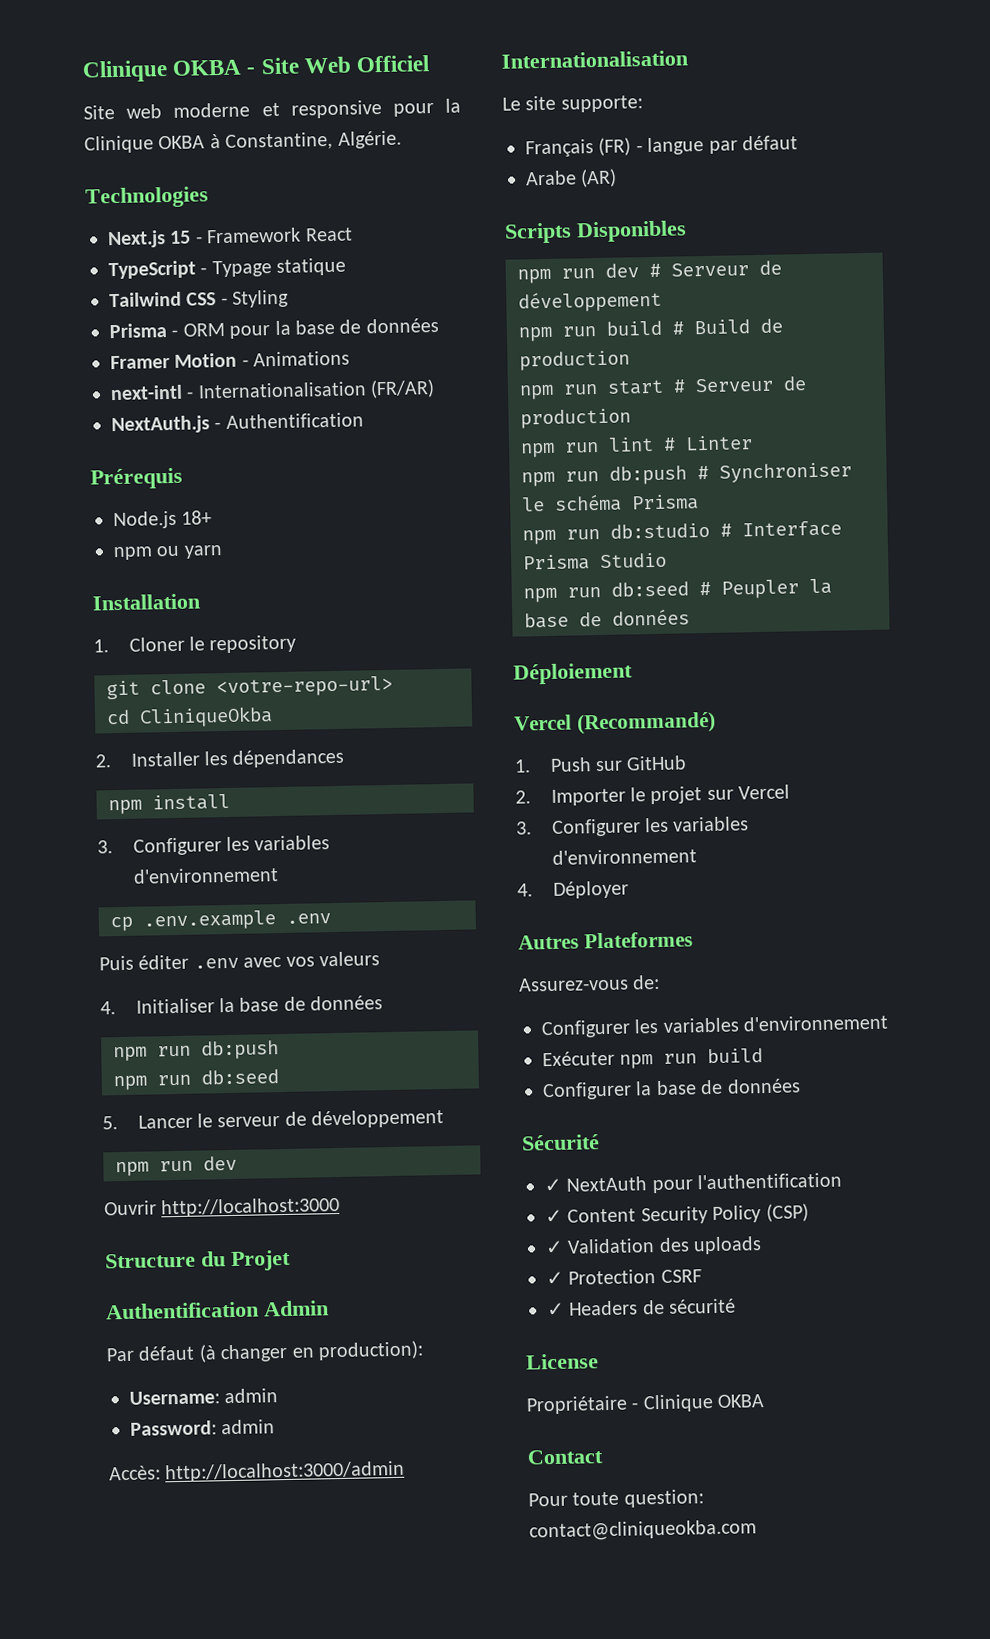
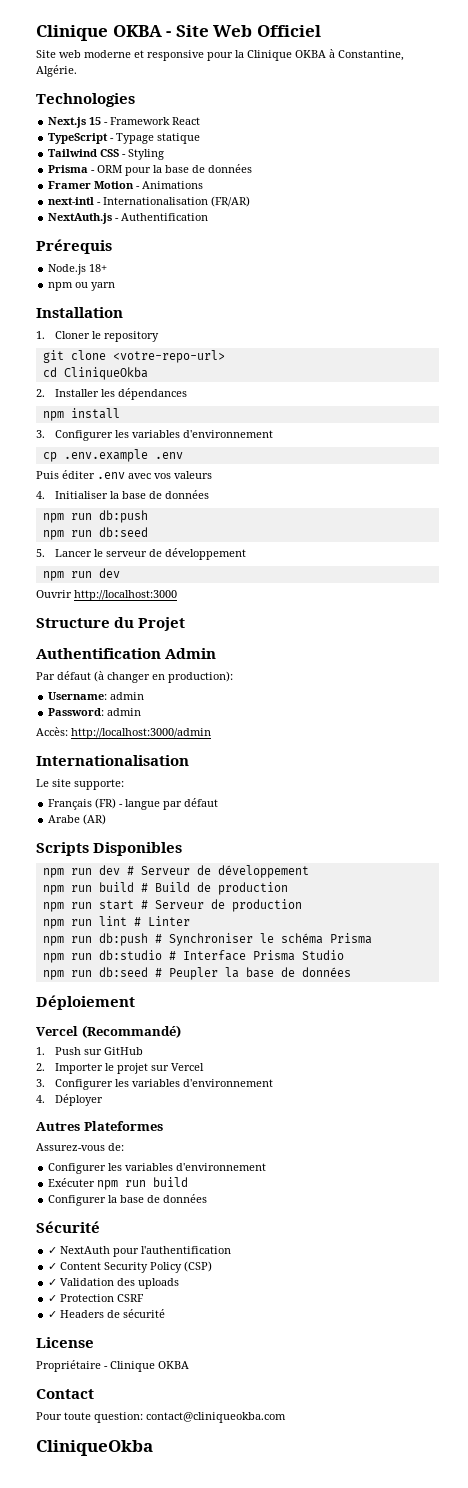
  Pour toute question: contact@cliniqueokba.com
+ CliniqueOkba

